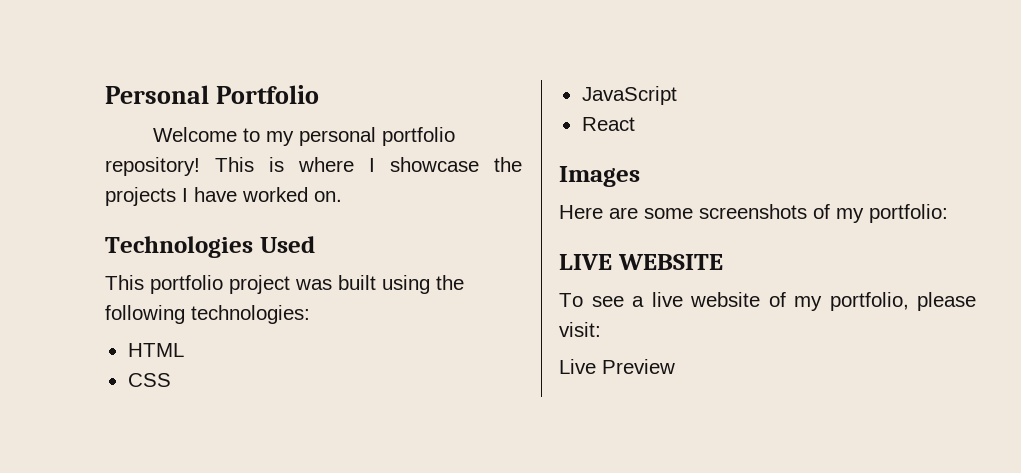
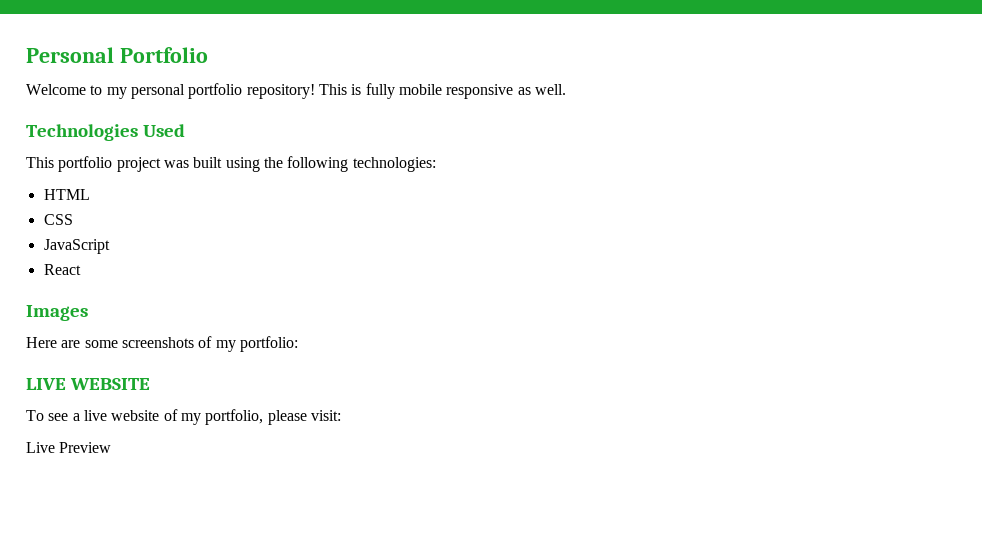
- This is where I showcase the projects I have worked on.
+ This is fully mobile responsive as well.

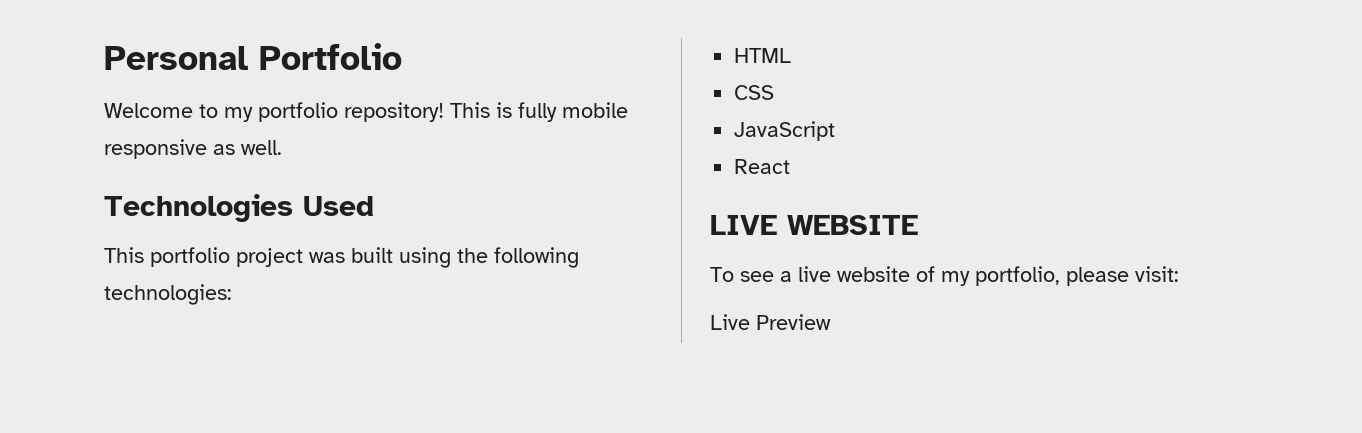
- Welcome to my personal portfolio repository!
+ Welcome to my portfolio repository!
- Images
- Here are some screenshots of my portfolio:

